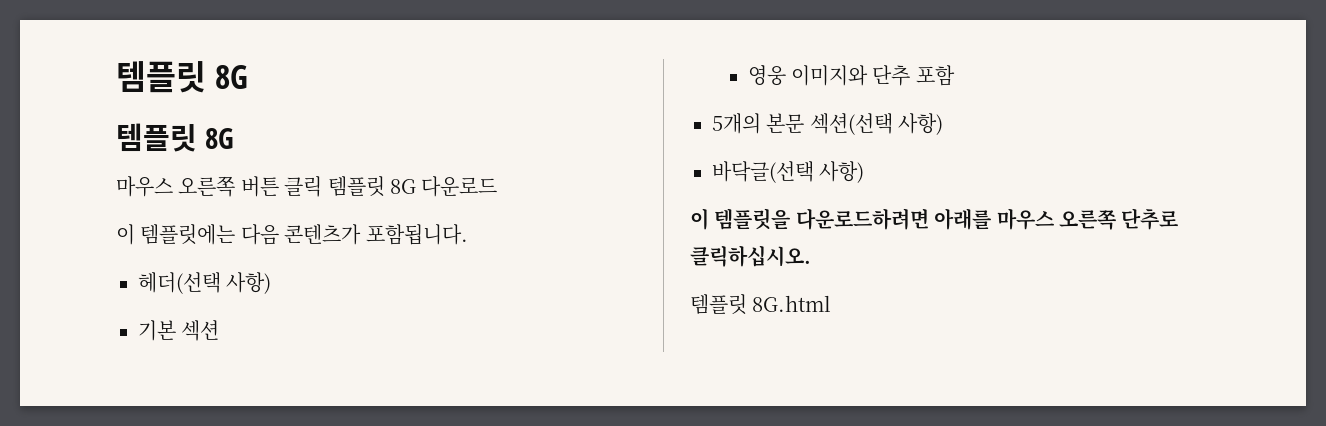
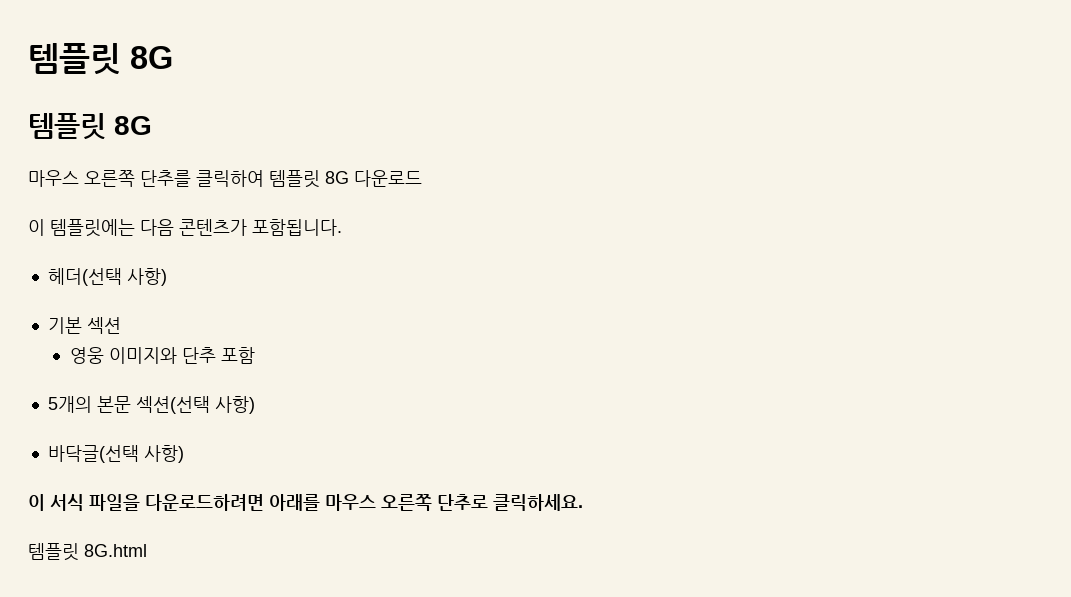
- 마우스 오른쪽 버튼 클릭 템플릿 8G 다운로드
+ 마우스 오른쪽 단추를 클릭하여 템플릿 8G 다운로드
- 이 템플릿을 다운로드하려면 아래를 마우스 오른쪽 단추로 클릭하십시오.
+ 이 서식 파일을 다운로드하려면 아래를 마우스 오른쪽 단추로 클릭하세요.

